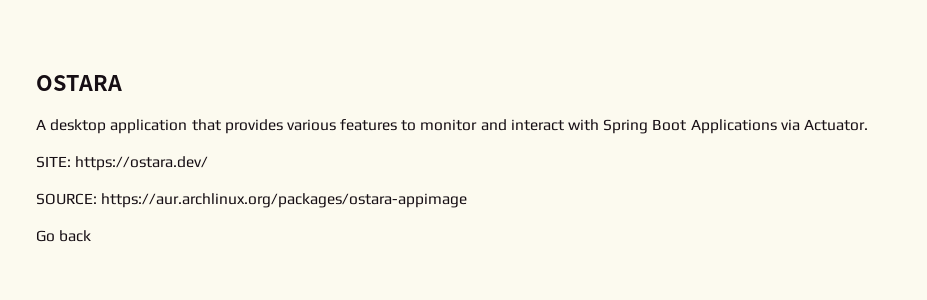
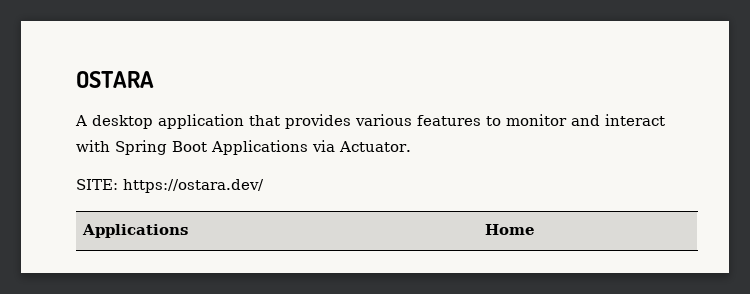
- SOURCE: https://aur.archlinux.org/packages/ostara-appimage
- Go back
+ Applications | Home

